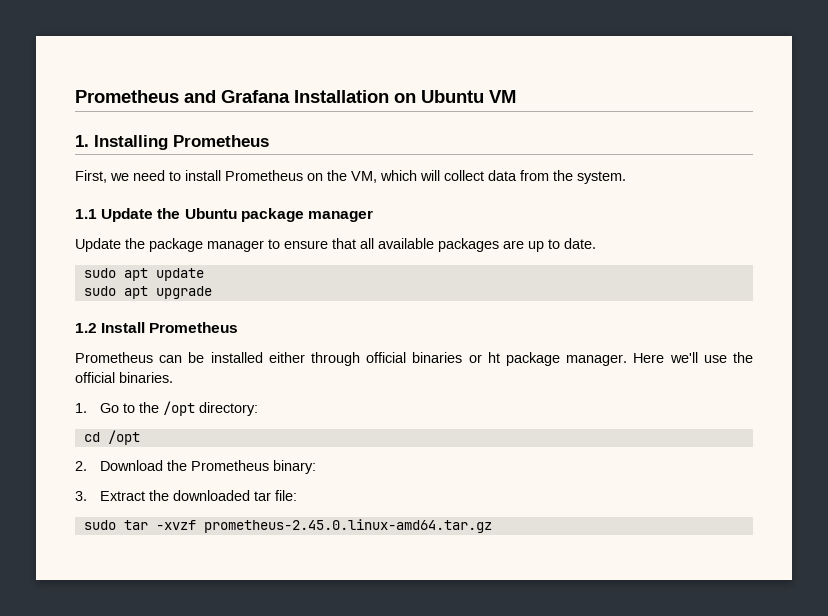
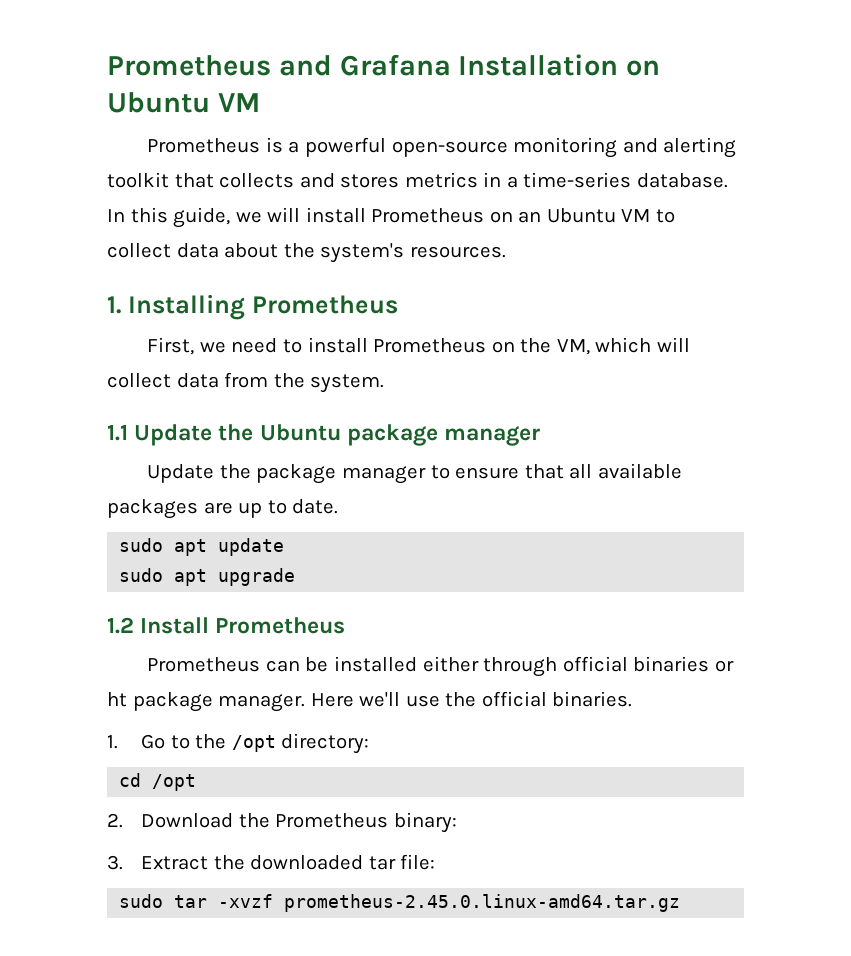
+ Prometheus is a powerful open-source monitoring and alerting toolkit that collects and stores metrics in a time-series database. In this guide, we will install Prometheus on an Ubuntu VM to collect data about the system's resources.

